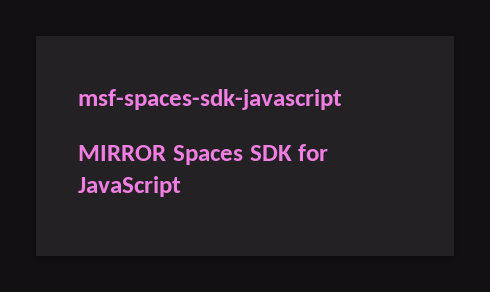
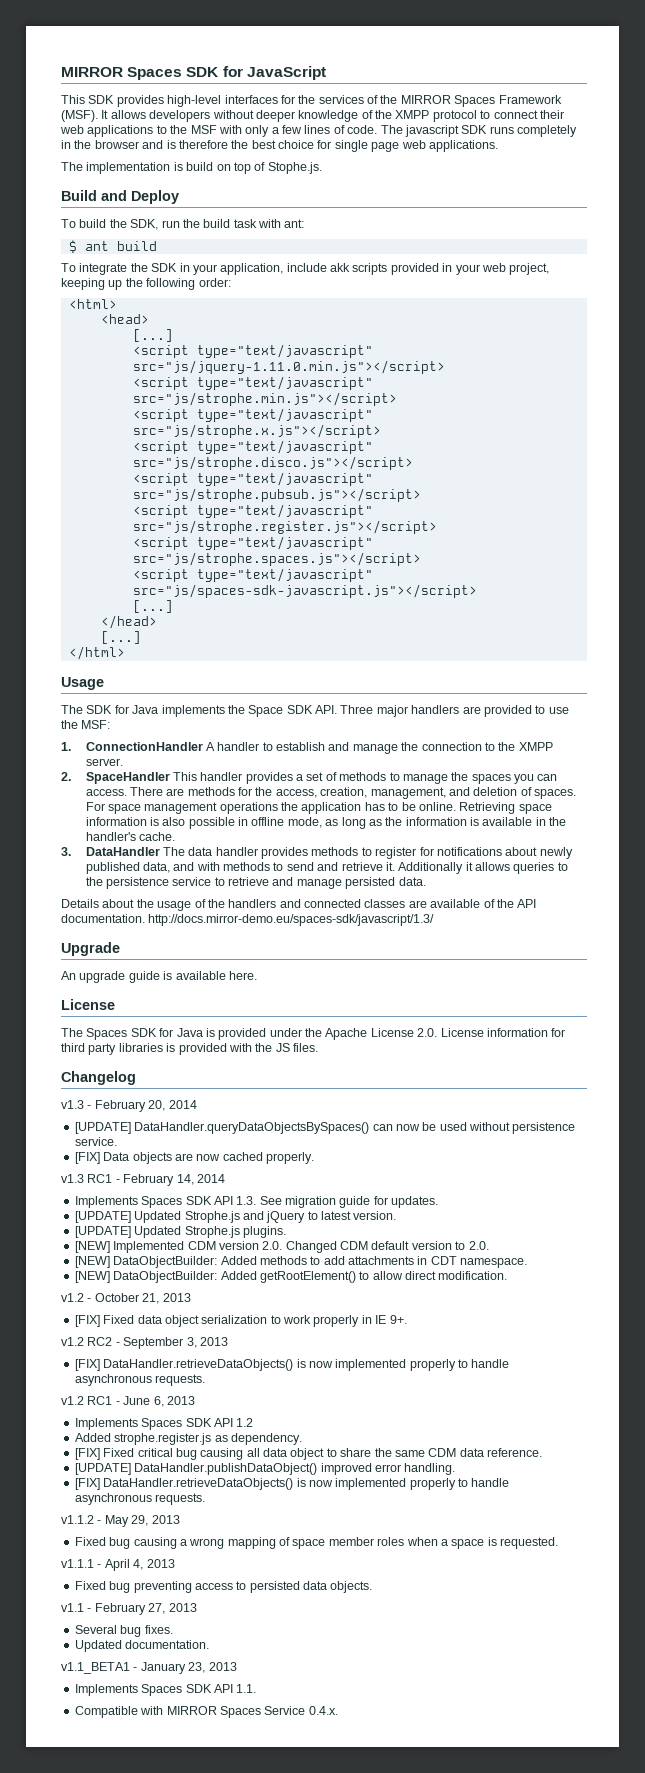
- msf-spaces-sdk-javascript
+ This SDK provides high-level interfaces for the services of the MIRROR Spaces Framework (MSF). It allows developers without deeper knowledge of the XMPP protocol to connect their web applications to the MSF with only a few lines of code. The javascript SDK runs completely in the browser and is therefore the best choice for single page web applications.
+ The implementation is build on top of Stophe.js.
+ Build and Deploy
+ To build the SDK, run the build task with ant:
+ $ ant build
+ To integrate the SDK in your application, include akk scripts provided in your web project, keeping up the following order:
+ <html>
+ <head>
+ [...]
+ <script type="text/javascript" src="js/jquery-1.11.0.min.js"></script>
+ <script type="text/javascript" src="js/strophe.min.js"></script>
+ <script type="text/javascript" src="js/strophe.x.js"></script>
+ <script type="text/javascript" src="js/strophe.disco.js"></script>
+ <script type="text/javascript" src="js/strophe.pubsub.js"></script>
+ <script type="text/javascript" src="js/strophe.register.js"></script>
+ <script type="text/javascript" src="js/strophe.spaces.js"></script>
+ <script type="text/javascript" src="js/spaces-sdk-javascript.js"></script>
+ [...]
+ </head>
+ [...]
+ </html>
+ Usage
+ The SDK for Java implements the Space SDK API. Three major handlers are provided to use the MSF:
+ 1. ConnectionHandler A handler to establish and manage the connection to the XMPP server.
+ 2. SpaceHandler This handler provides a set of methods to manage the spaces you can access. There are methods for the access, creation, management, and deletion of spaces. For space management operations the application has to be online. Retrieving space information is also possible in offline mode, as long as the information is available in the handler's cache.
+ 3. DataHandler The data handler provides methods to register for notifications about newly published data, and with methods to send and retrieve it. Additionally it allows queries to the persistence service to retrieve and manage persisted data.
+ Details about the usage of the handlers and connected classes are available of the API documentation. http://docs.mirror-demo.eu/spaces-sdk/javascript/1.3/
+ Upgrade
+ An upgrade guide is available here.
+ License
+ The Spaces SDK for Java is provided under the Apache License 2.0. License information for third party libraries is provided with the JS files.
+ Changelog
+ v1.3 - February 20, 2014
+ [UPDATE] DataHandler.queryDataObjectsBySpaces() can now be used without persistence service.
+ [FIX] Data objects are now cached properly.
+ v1.3 RC1 - February 14, 2014
+ Implements Spaces SDK API 1.3. See migration guide for updates.
+ [UPDATE] Updated Strophe.js and jQuery to latest version.
+ [UPDATE] Updated Strophe.js plugins.
+ [NEW] Implemented CDM version 2.0. Changed CDM default version to 2.0.
+ [NEW] DataObjectBuilder: Added methods to add attachments in CDT namespace.
+ [NEW] DataObjectBuilder: Added getRootElement() to allow direct modification.
+ v1.2 - October 21, 2013
+ [FIX] Fixed data object serialization to work properly in IE 9+.
+ v1.2 RC2 - September 3, 2013
+ [FIX] DataHandler.retrieveDataObjects() is now implemented properly to handle asynchronous requests.
+ v1.2 RC1 - June 6, 2013
+ Implements Spaces SDK API 1.2
+ Added strophe.register.js as dependency.
+ [FIX] Fixed critical bug causing all data object to share the same CDM data reference.
+ [UPDATE] DataHandler.publishDataObject() improved error handling.
+ [FIX] DataHandler.retrieveDataObjects() is now implemented properly to handle asynchronous requests.
+ v1.1.2 - May 29, 2013
+ Fixed bug causing a wrong mapping of space member roles when a space is requested.
+ v1.1.1 - April 4, 2013
+ Fixed bug preventing access to persisted data objects.
+ v1.1 - February 27, 2013
+ Several bug fixes.
+ Updated documentation.
+ v1.1_BETA1 - January 23, 2013
+ Implements Spaces SDK API 1.1.
+ Compatible with MIRROR Spaces Service 0.4.x.

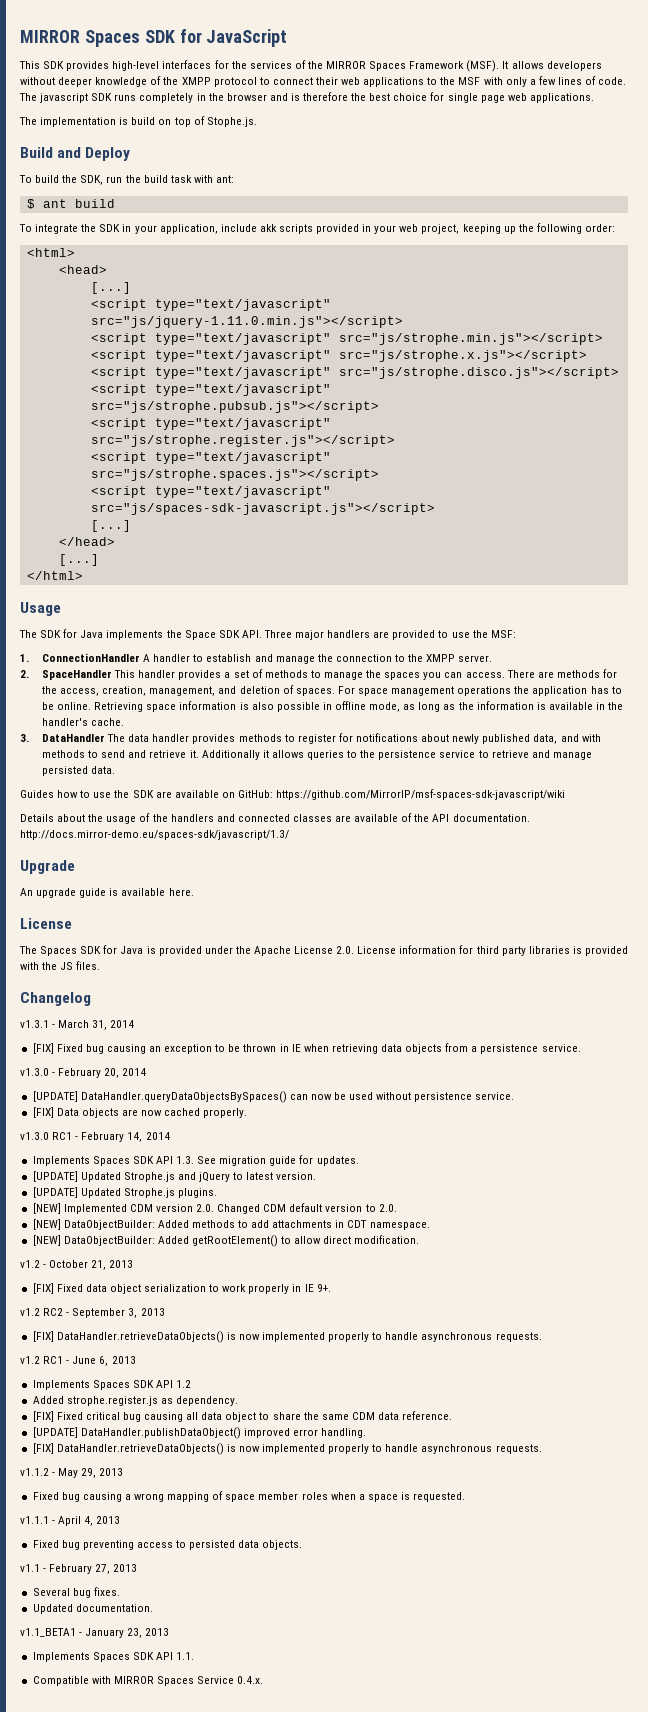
+ Guides how to use the SDK are available on GitHub: https://github.com/MirrorIP/msf-spaces-sdk-javascript/wiki
- v1.3 - February 20, 2014
+ v1.3.1 - March 31, 2014
+ [FIX] Fixed bug causing an exception to be thrown in IE when retrieving data objects from a persistence service.
+ v1.3.0 - February 20, 2014
- v1.3 RC1 - February 14, 2014
+ v1.3.0 RC1 - February 14, 2014

